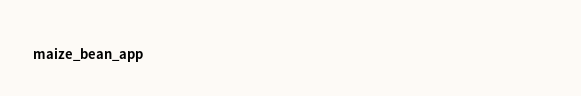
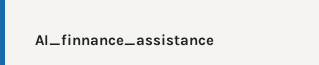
- maize_bean_app
+ AI_finnance_assistance

